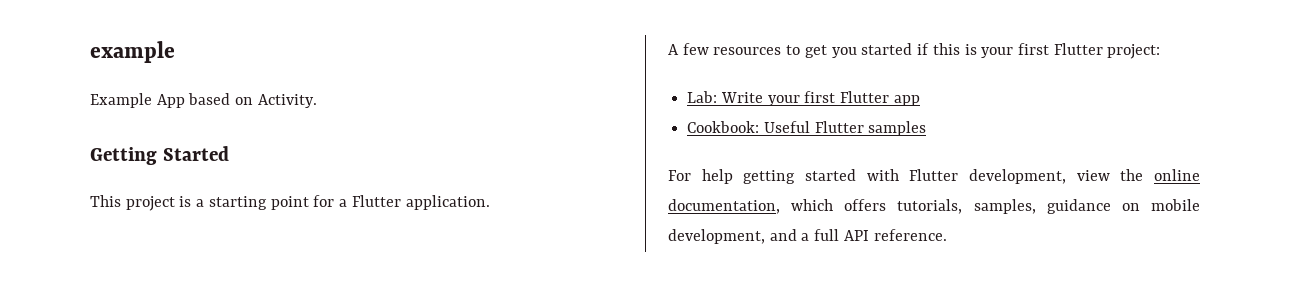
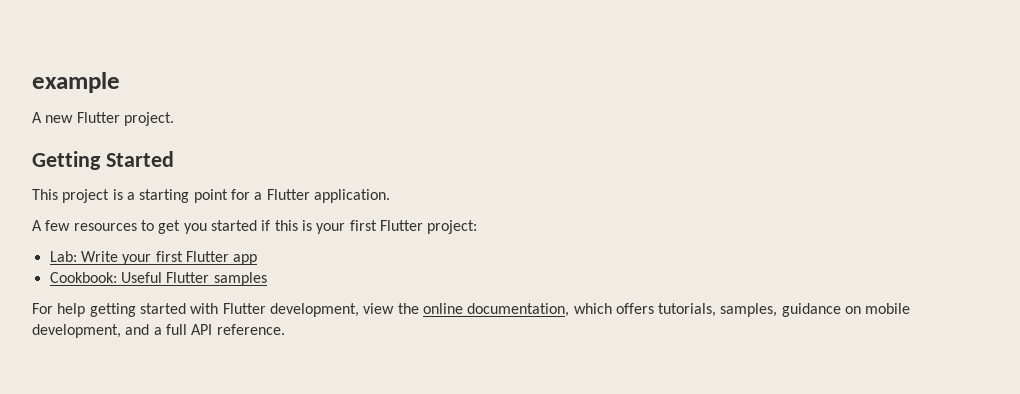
- Example App based on Activity.
+ A new Flutter project.

